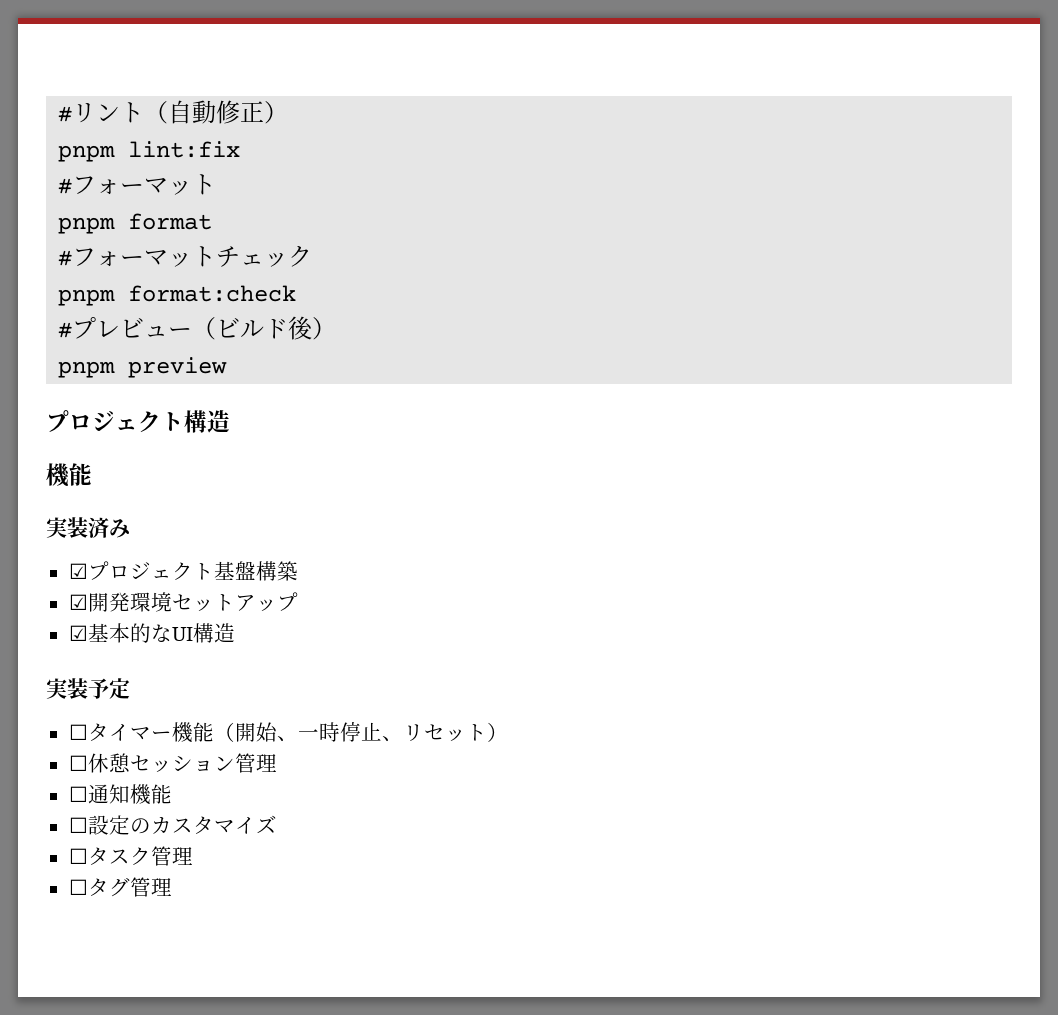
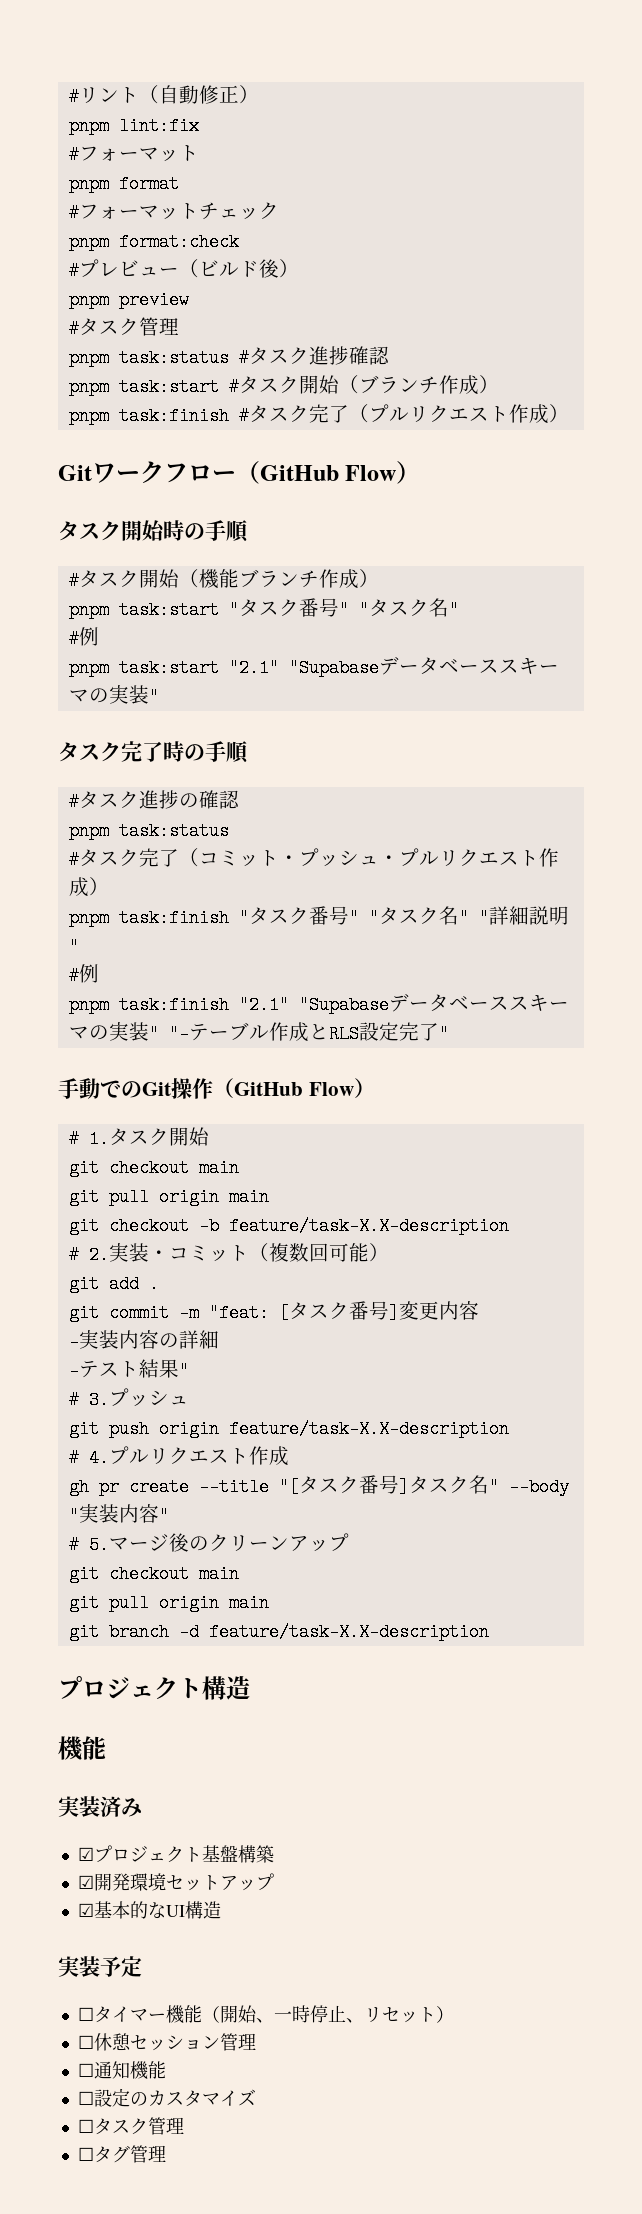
+ #タスク管理
+ pnpm task:status #タスク進捗確認
+ pnpm task:start #タスク開始（ブランチ作成）
+ pnpm task:finish #タスク完了（プルリクエスト作成）
+ Gitワークフロー（GitHub Flow）
+ タスク開始時の手順
+ #タスク開始（機能ブランチ作成）
+ pnpm task:start "タスク番号" "タスク名"
+ #例
+ pnpm task:start "2.1" "Supabaseデータベーススキーマの実装"
+ タスク完了時の手順
+ #タスク進捗の確認
+ pnpm task:status
+ #タスク完了（コミット・プッシュ・プルリクエスト作成）
+ pnpm task:finish "タスク番号" "タスク名" "詳細説明"
+ #例
+ pnpm task:finish "2.1" "Supabaseデータベーススキーマの実装" "-テーブル作成とRLS設定完了"
+ 手動でのGit操作（GitHub Flow）
+ # 1.タスク開始
+ git checkout main
+ git pull origin main
+ git checkout -b feature/task-X.X-description
+ # 2.実装・コミット（複数回可能）
+ git add .
+ git commit -m "feat: [タスク番号]変更内容
+ -実装内容の詳細
+ -テスト結果"
+ # 3.プッシュ
+ git push origin feature/task-X.X-description
+ # 4.プルリクエスト作成
+ gh pr create --title "[タスク番号]タスク名" --body "実装内容"
+ # 5.マージ後のクリーンアップ
+ git checkout main
+ git pull origin main
+ git branch -d feature/task-X.X-description

